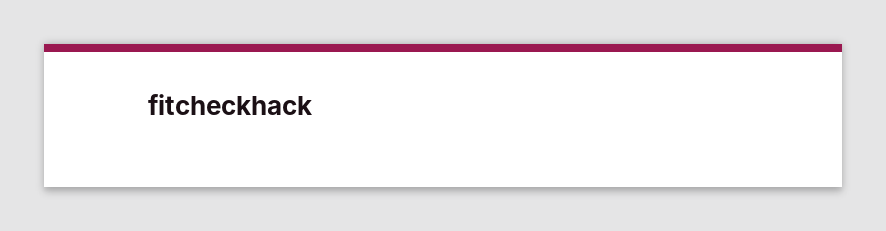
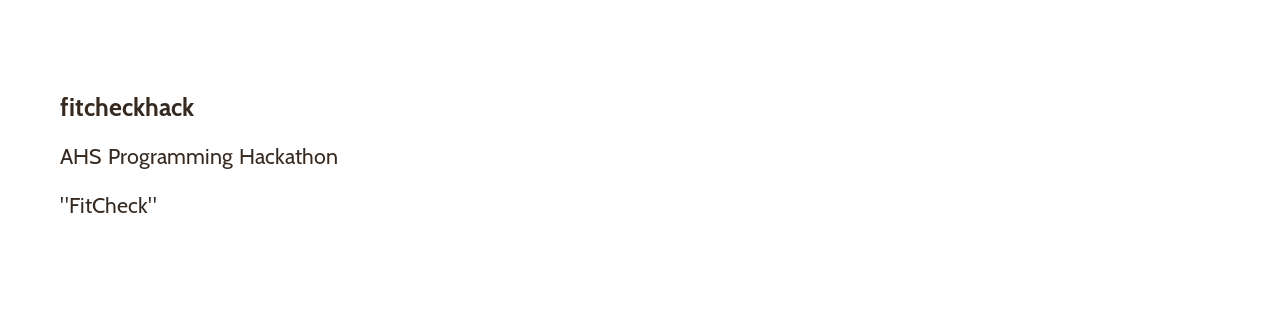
+ AHS Programming Hackathon
+ "FitCheck"

